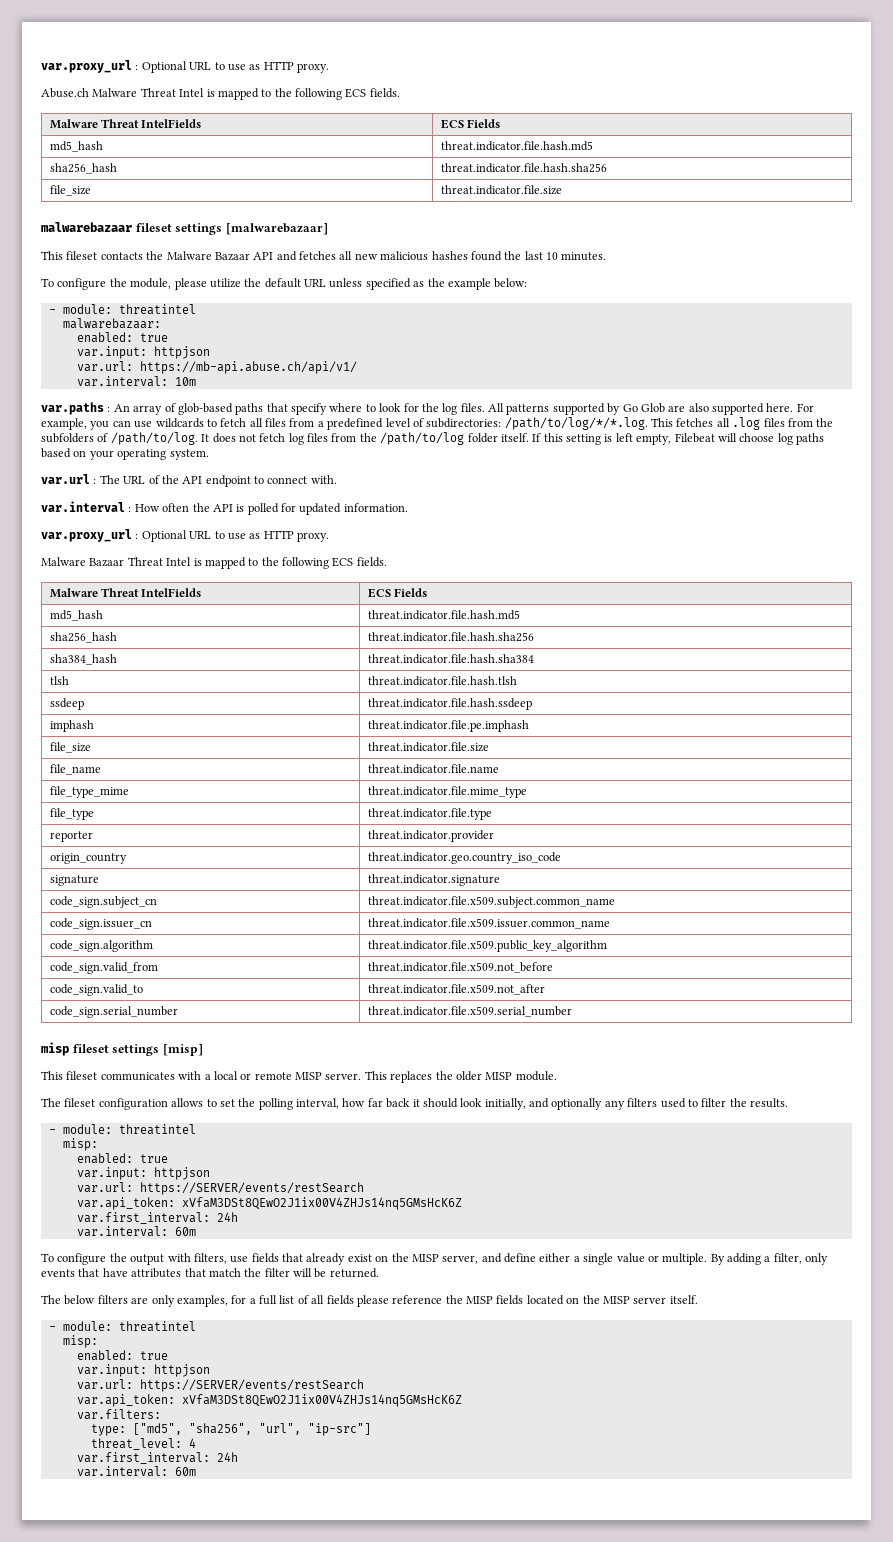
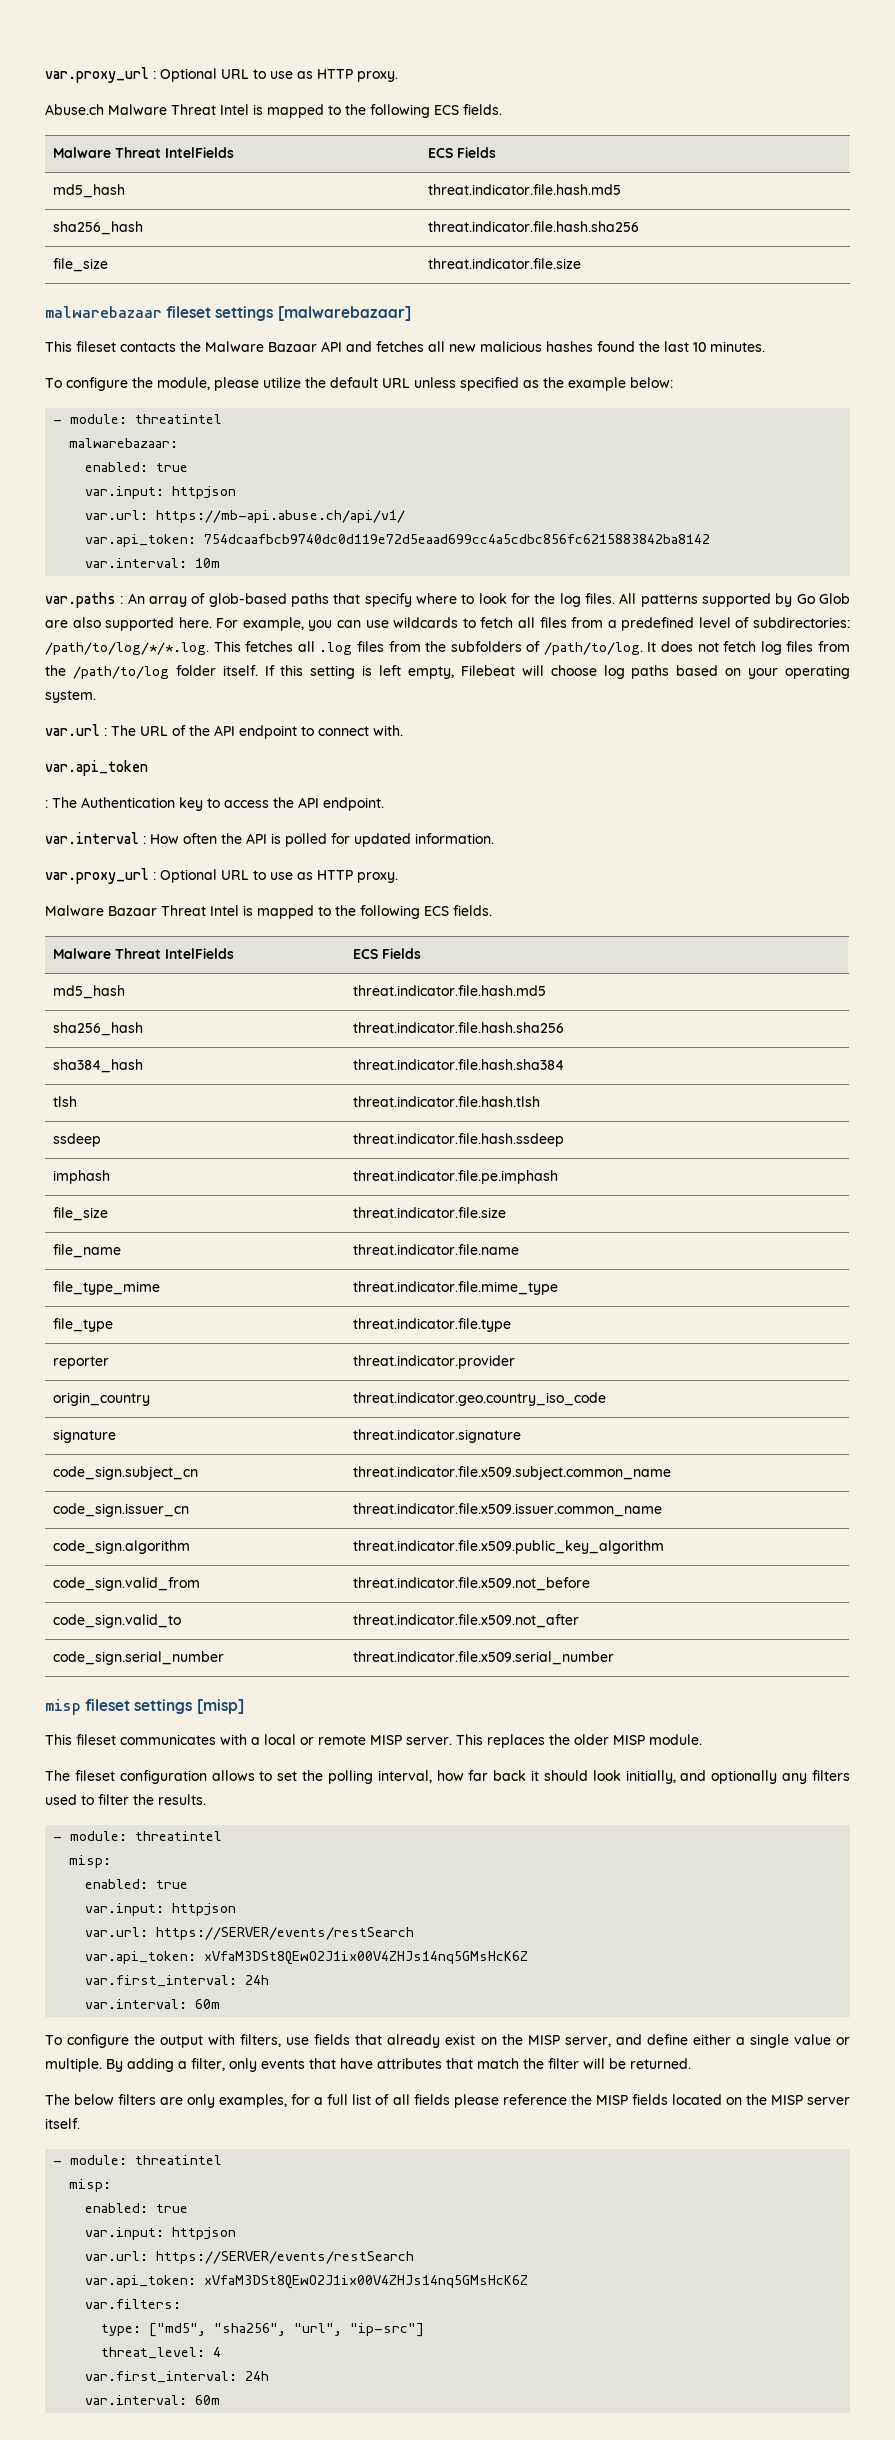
+ var.api_token: 754dcaafbcb9740dc0d119e72d5eaad699cc4a5cdbc856fc6215883842ba8142
+ var.api_token
+ : The Authentication key to access the API endpoint.

